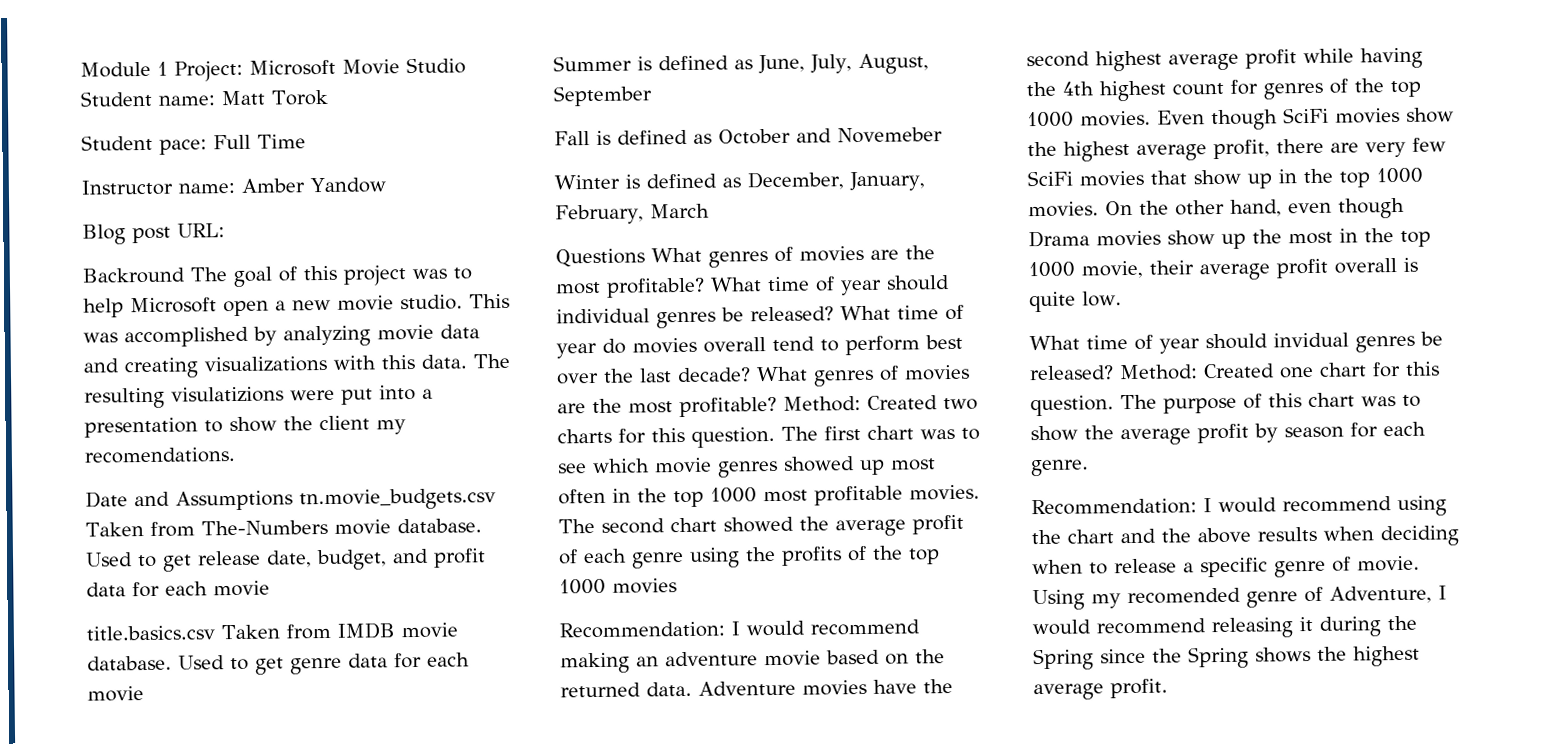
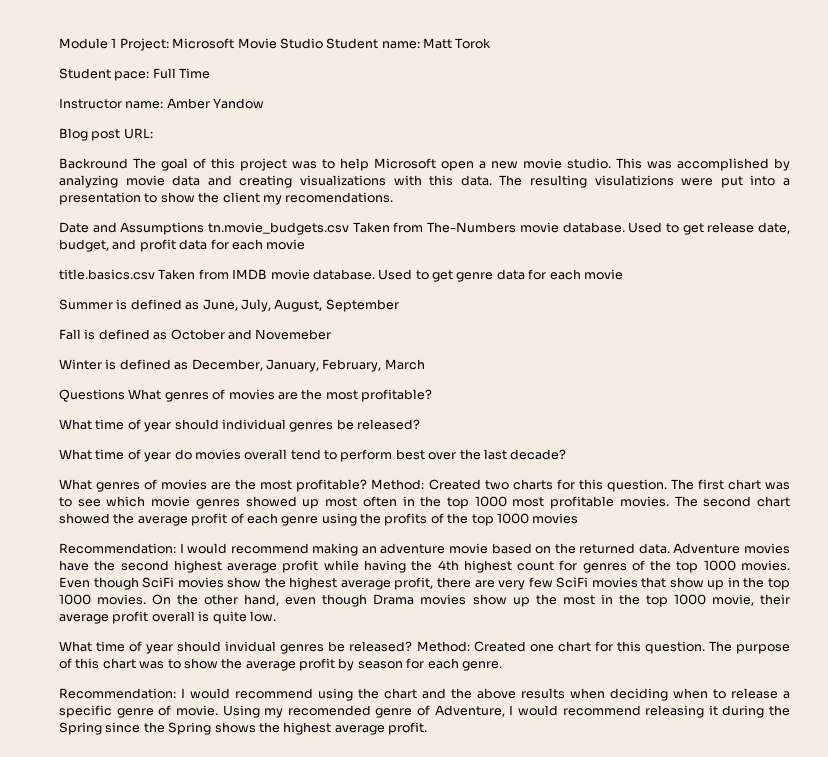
- Questions What genres of movies are the most profitable? What time of year should individual genres be released? What time of year do movies overall tend to perform best over the last decade? What genres of movies are the most profitable?
+ Questions What genres of movies are the most profitable?
+ What time of year should individual genres be released?
+ What time of year do movies overall tend to perform best over the last decade?
+ What genres of movies are the most profitable?

